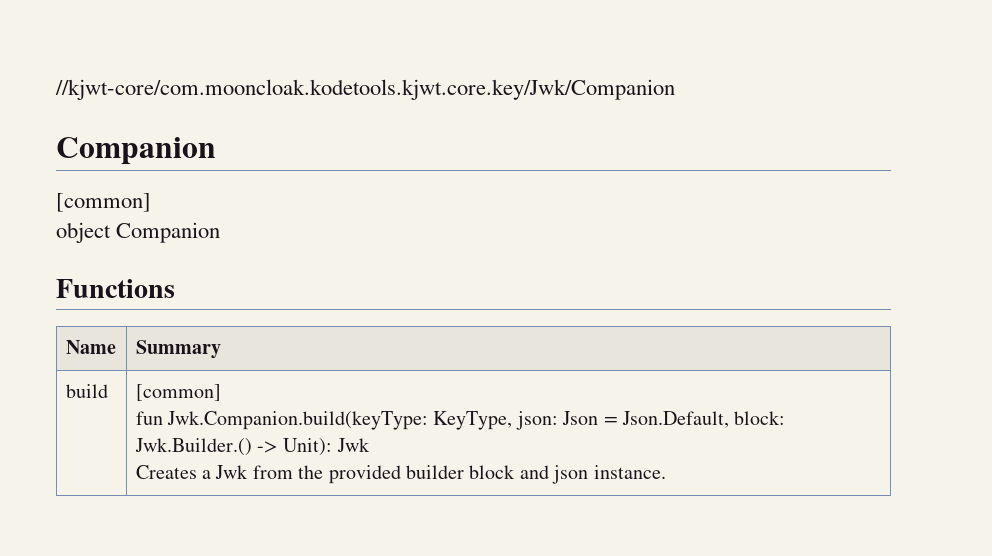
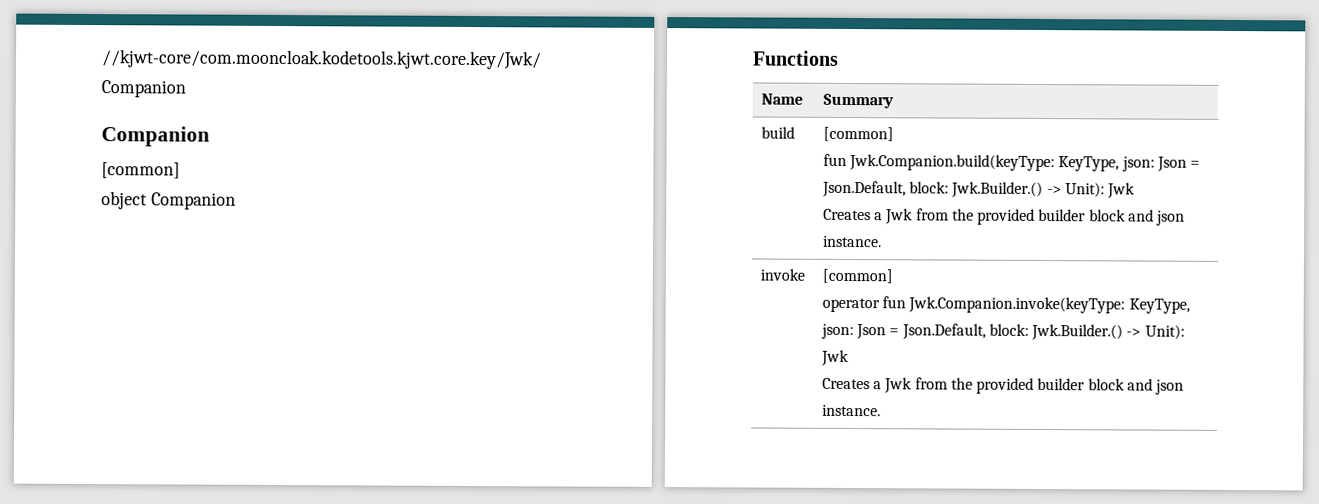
+ invoke | [common]
+ operator fun Jwk.Companion.invoke(keyType: KeyType, json: Json = Json.Default, block: Jwk.Builder.() -> Unit): Jwk
+ Creates a Jwk from the provided builder block and json instance.

